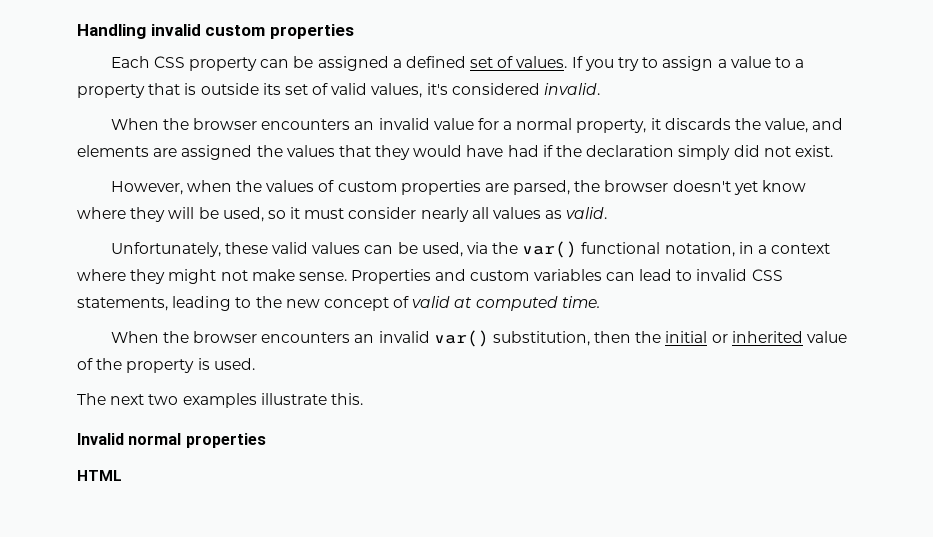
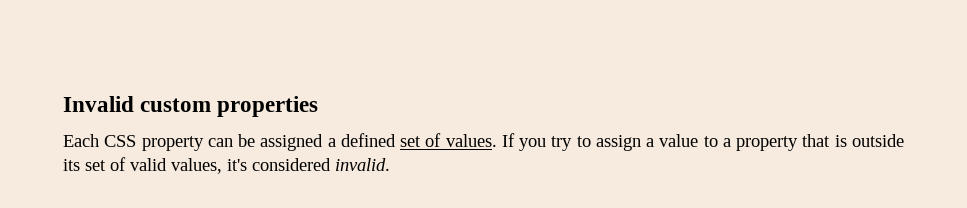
- Handling invalid custom properties
+ Invalid custom properties
- When the browser encounters an invalid value for a normal property, it discards the value, and elements are assigned the values that they would have had if the declaration simply did not exist.
- However, when the values of custom properties are parsed, the browser doesn't yet know where they will be used, so it must consider nearly all values as valid.
- Unfortunately, these valid values can be used, via the var() functional notation, in a context where they might not make sense. Properties and custom variables can lead to invalid CSS statements, leading to the new concept of valid at computed time.
- When the browser encounters an invalid var() substitution, then the initial or inherited value of the property is used.
- The next two examples illustrate this.
- Invalid normal properties
- HTML

